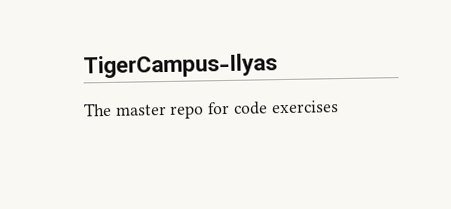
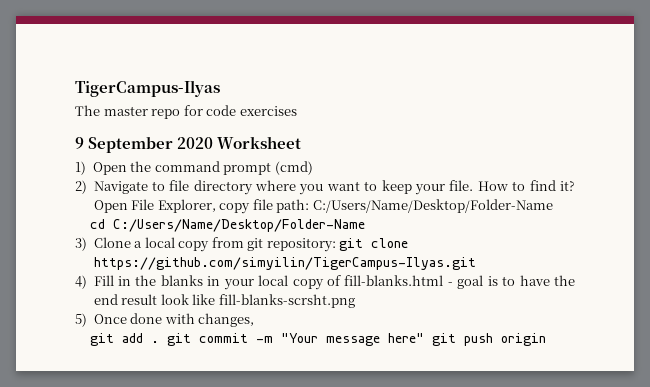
+ 9 September 2020 Worksheet
+ 1) Open the command prompt (cmd)
+ 2) Navigate to file directory where you want to keep your file. How to find it? Open File Explorer, copy file path: C:/Users/Name/Desktop/Folder-Name
+ cd C:/Users/Name/Desktop/Folder-Name
+ 3) Clone a local copy from git repository: git clone https://github.com/simyilin/TigerCampus-Ilyas.git
+ 4) Fill in the blanks in your local copy of fill-blanks.html - goal is to have the end result look like fill-blanks-scrsht.png
+ 5) Once done with changes,
+ git add . git commit -m "Your message here" git push origin

